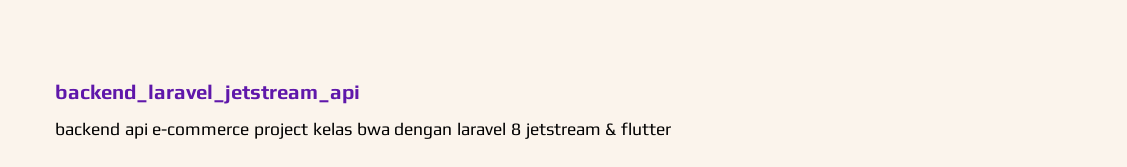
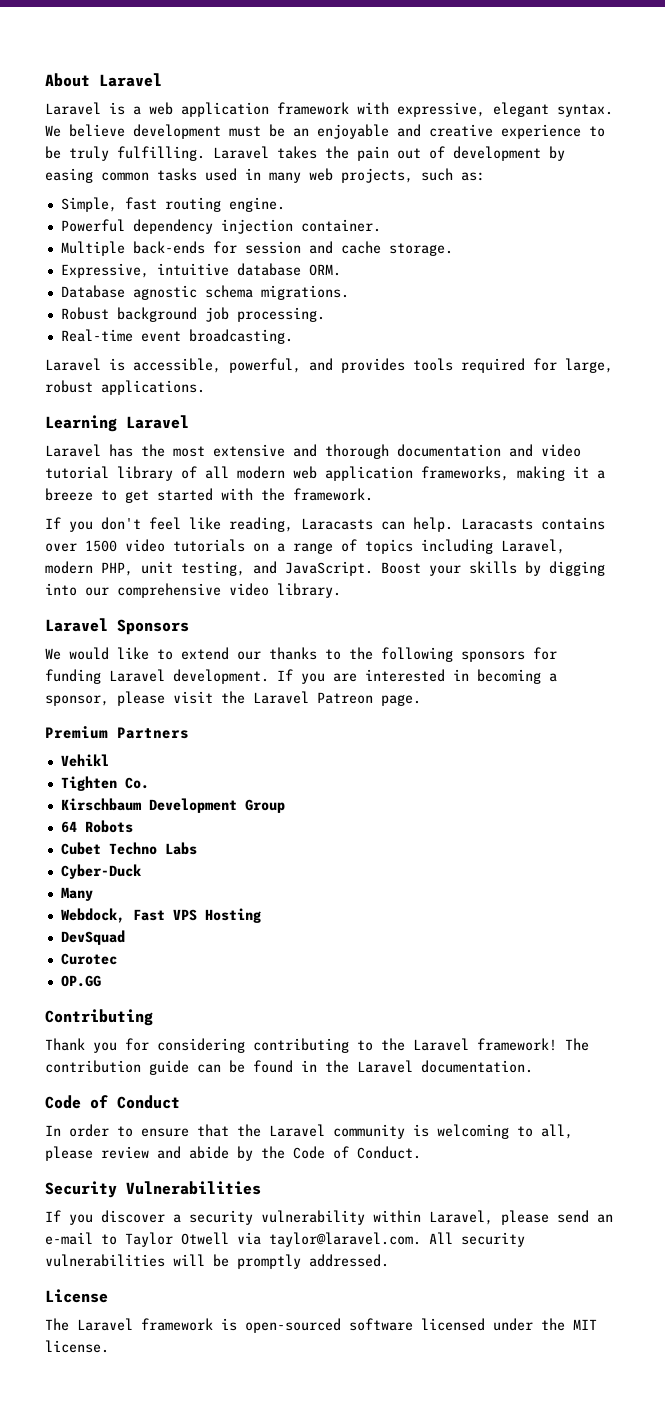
- backend_laravel_jetstream_api
- backend api e-commerce project kelas bwa dengan laravel 8 jetstream & flutter
+ About Laravel
+ Laravel is a web application framework with expressive, elegant syntax. We believe development must be an enjoyable and creative experience to be truly fulfilling. Laravel takes the pain out of development by easing common tasks used in many web projects, such as:
+ Simple, fast routing engine.
+ Powerful dependency injection container.
+ Multiple back-ends for session and cache storage.
+ Expressive, intuitive database ORM.
+ Database agnostic schema migrations.
+ Robust background job processing.
+ Real-time event broadcasting.
+ Laravel is accessible, powerful, and provides tools required for large, robust applications.
+ Learning Laravel
+ Laravel has the most extensive and thorough documentation and video tutorial library of all modern web application frameworks, making it a breeze to get started with the framework.
+ If you don't feel like reading, Laracasts can help. Laracasts contains over 1500 video tutorials on a range of topics including Laravel, modern PHP, unit testing, and JavaScript. Boost your skills by digging into our comprehensive video library.
+ Laravel Sponsors
+ We would like to extend our thanks to the following sponsors for funding Laravel development. If you are interested in becoming a sponsor, please visit the Laravel Patreon page.
+ Premium Partners
+ Vehikl
+ Tighten Co.
+ Kirschbaum Development Group
+ 64 Robots
+ Cubet Techno Labs
+ Cyber-Duck
+ Many
+ Webdock, Fast VPS Hosting
+ DevSquad
+ Curotec
+ OP.GG
+ Contributing
+ Thank you for considering contributing to the Laravel framework! The contribution guide can be found in the Laravel documentation.
+ Code of Conduct
+ In order to ensure that the Laravel community is welcoming to all, please review and abide by the Code of Conduct.
+ Security Vulnerabilities
+ If you discover a security vulnerability within Laravel, please send an e-mail to Taylor Otwell via taylor@laravel.com. All security vulnerabilities will be promptly addressed.
+ License
+ The Laravel framework is open-sourced software licensed under the MIT license.

